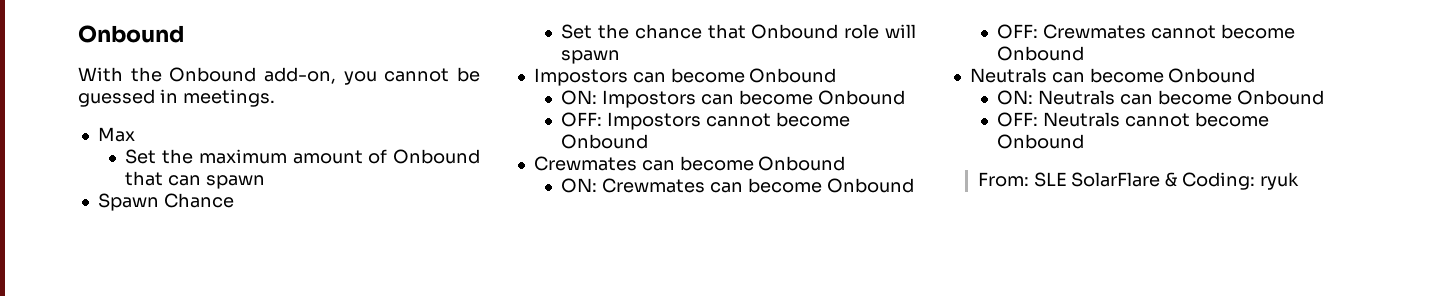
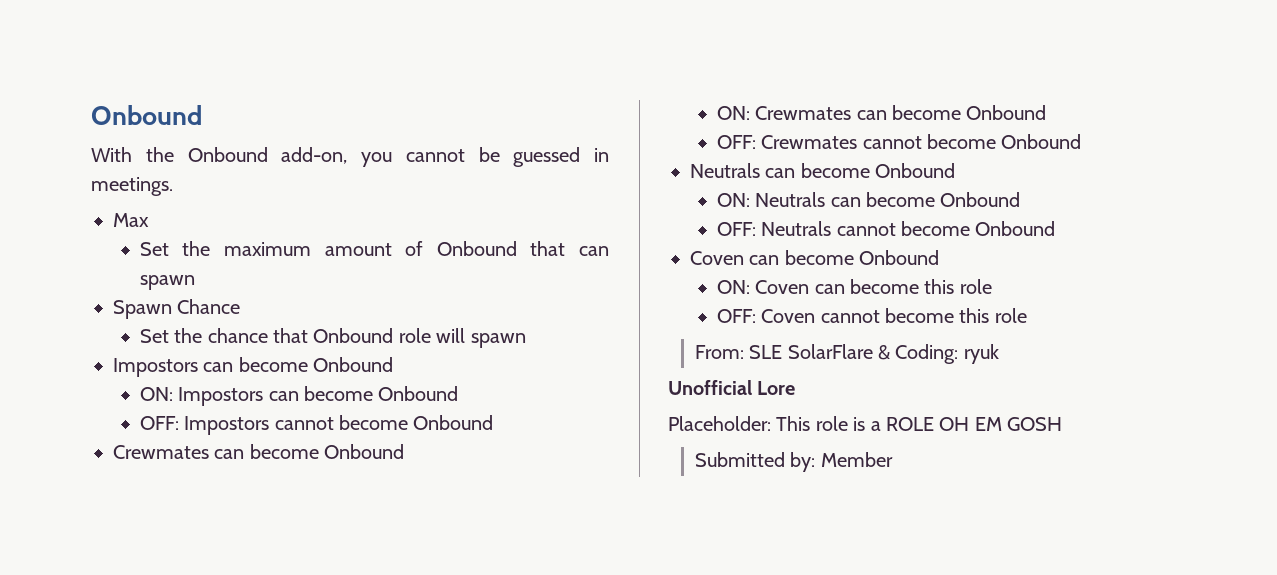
+ Coven can become Onbound
+ ON: Coven can become this role
+ OFF: Coven cannot become this role
+ Unofficial Lore
+ Placeholder: This role is a ROLE OH EM GOSH
+ Submitted by: Member

